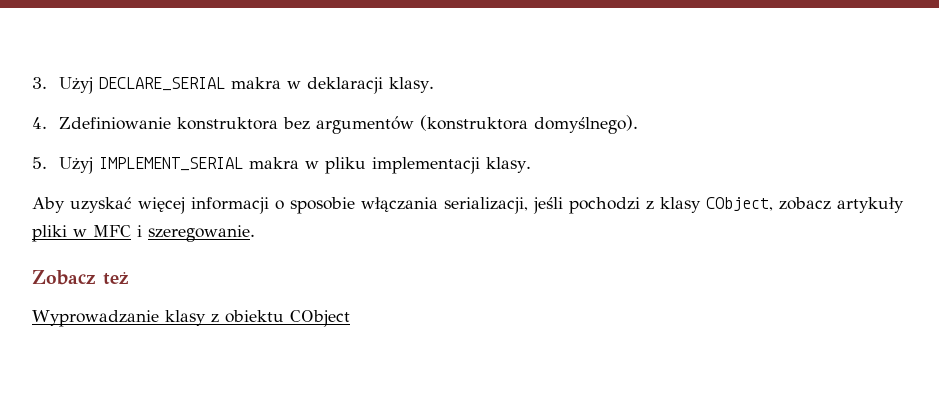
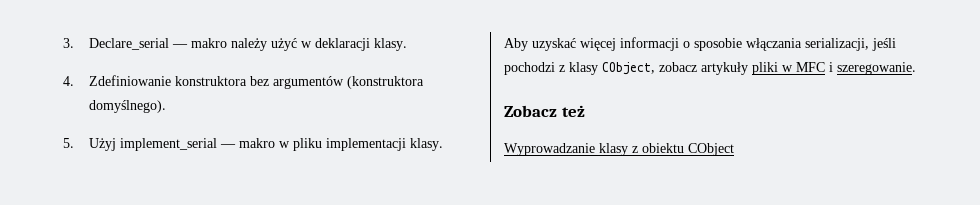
- 3. Użyj DECLARE_SERIAL makra w deklaracji klasy.
+ 3. Declare_serial — makro należy użyć w deklaracji klasy.
- 5. Użyj IMPLEMENT_SERIAL makra w pliku implementacji klasy.
+ 5. Użyj implement_serial — makro w pliku implementacji klasy.

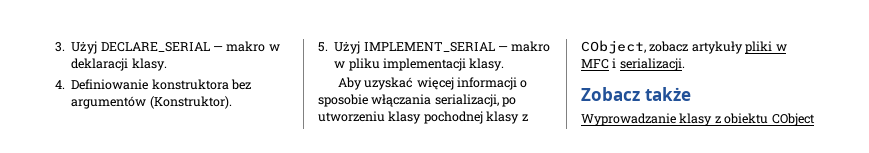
- 3. Declare_serial — makro należy użyć w deklaracji klasy.
+ 3. Użyj DECLARE_SERIAL — makro w deklaracji klasy.
- 4. Zdefiniowanie konstruktora bez argumentów (konstruktora domyślnego).
+ 4. Definiowanie konstruktora bez argumentów (Konstruktor).
- 5. Użyj implement_serial — makro w pliku implementacji klasy.
+ 5. Użyj IMPLEMENT_SERIAL — makro w pliku implementacji klasy.
- Aby uzyskać więcej informacji o sposobie włączania serializacji, jeśli pochodzi z klasy CObject, zobacz artykuły pliki w MFC i szeregowanie.
+ Aby uzyskać więcej informacji o sposobie włączania serializacji, po utworzeniu klasy pochodnej klasy z CObject, zobacz artykuły pliki w MFC i serializacji.
- Zobacz też
+ Zobacz także

